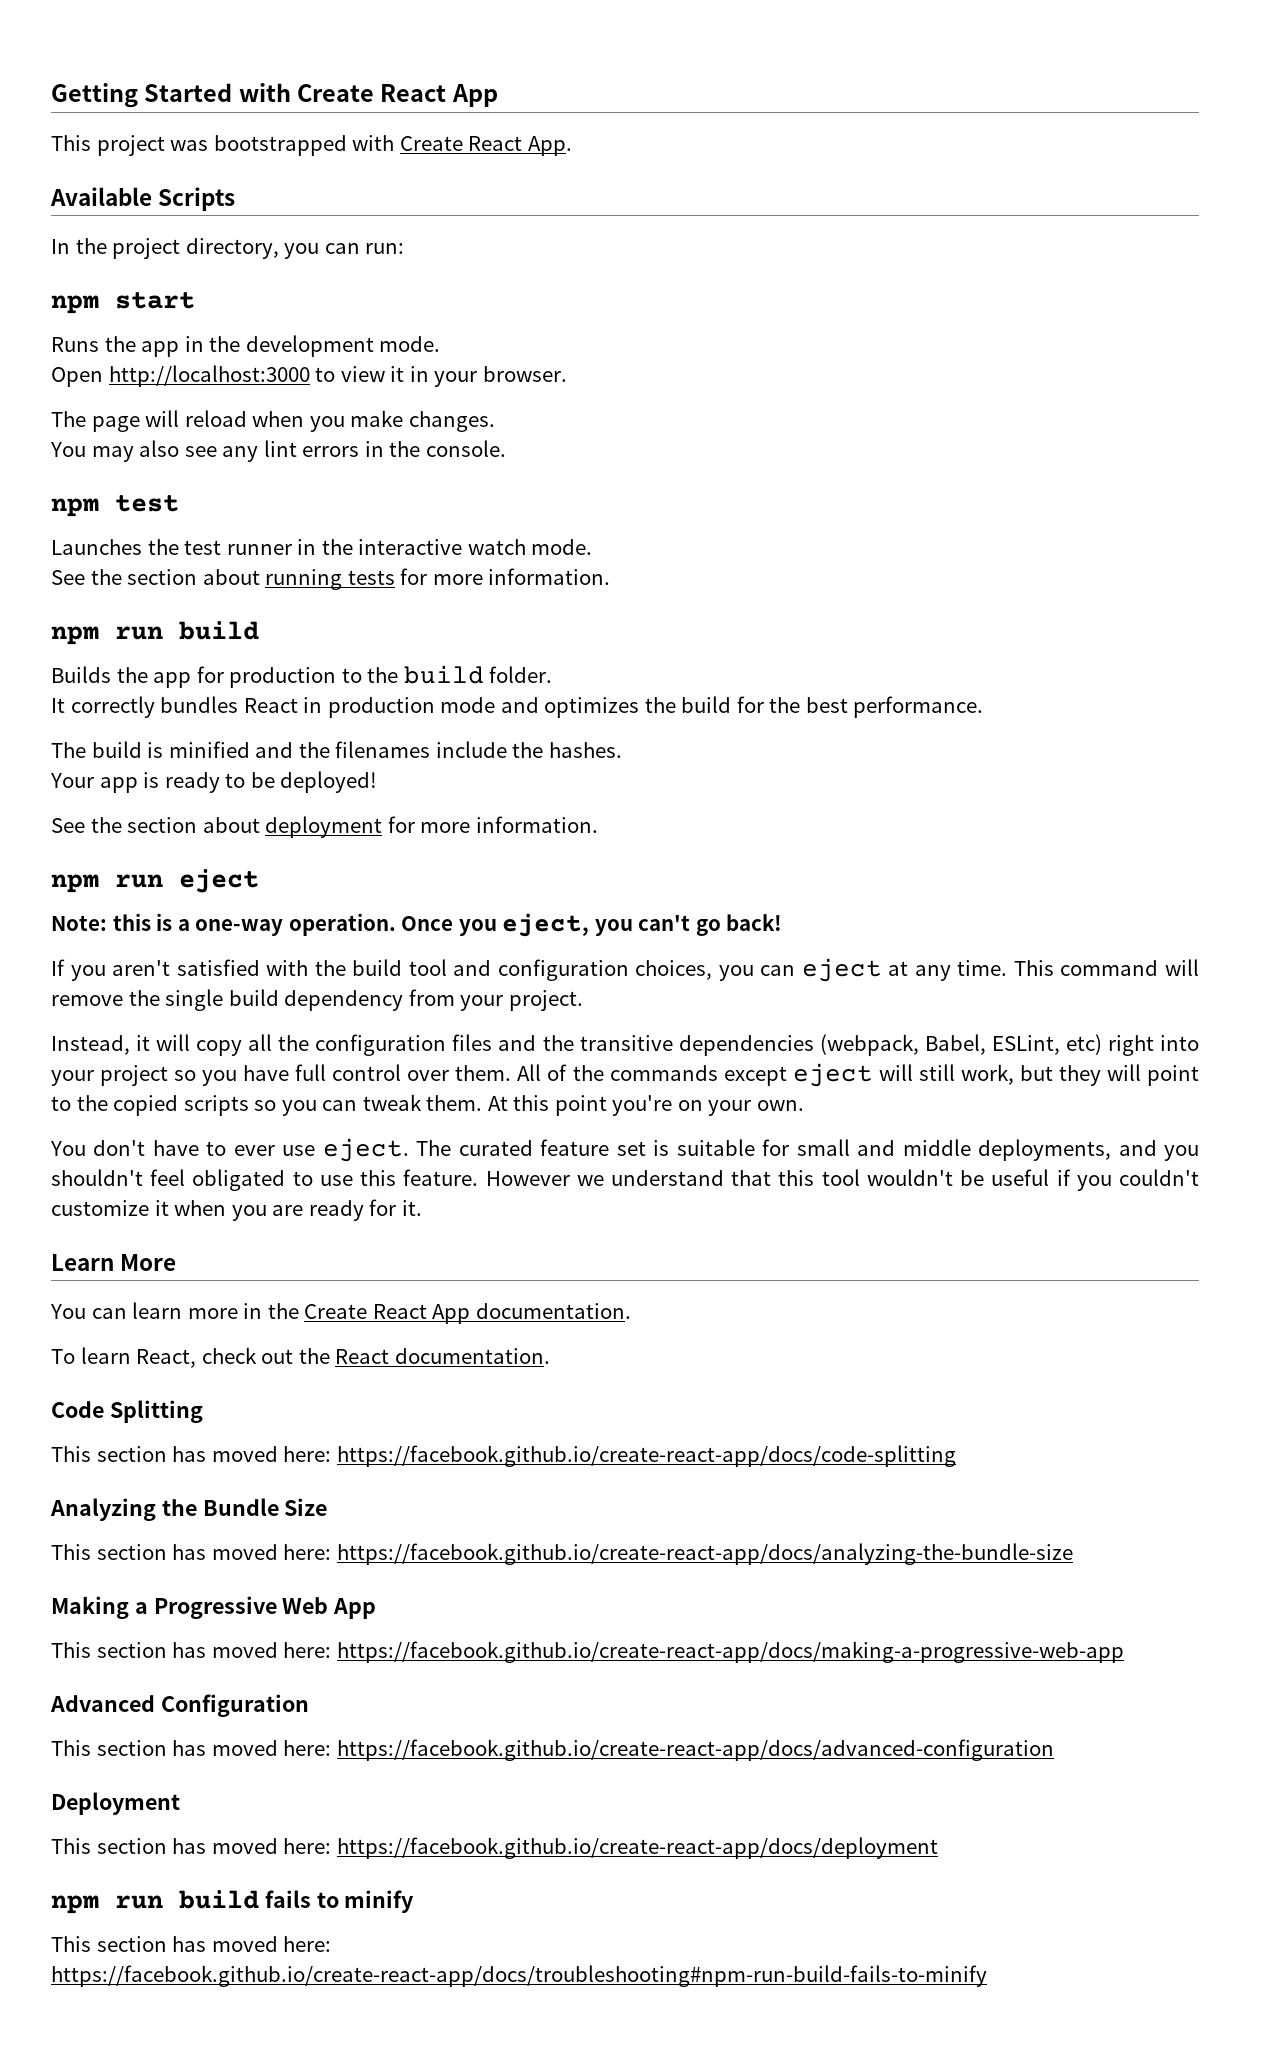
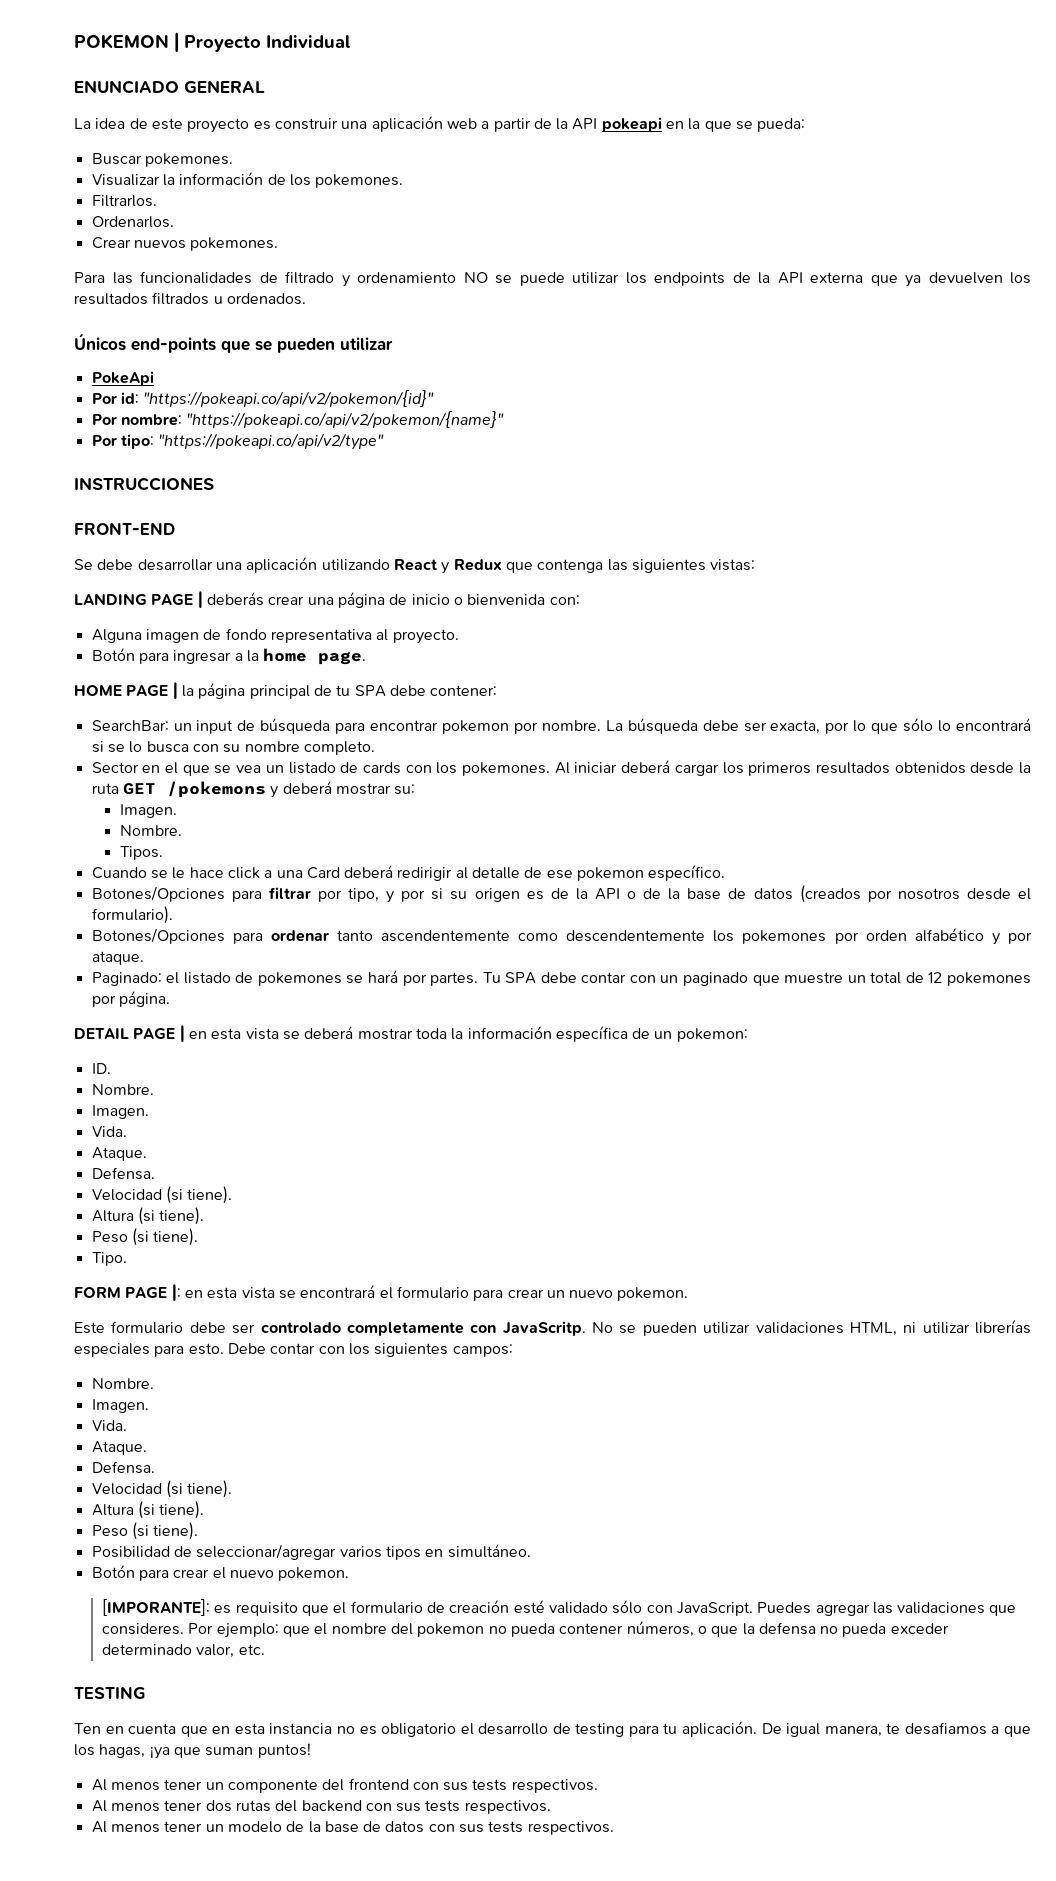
- Getting Started with Create React App
- This project was bootstrapped with Create React App.
- Available Scripts
- In the project directory, you can run:
- npm start
- Runs the app in the development mode.
- Open http://localhost:3000 to view it in your browser.
- The page will reload when you make changes.
- You may also see any lint errors in the console.
- npm test
- Launches the test runner in the interactive watch mode.
- See the section about running tests for more information.
- npm run build
- Builds the app for production to the build folder.
- It correctly bundles React in production mode and optimizes the build for the best performance.
- The build is minified and the filenames include the hashes.
- Your app is ready to be deployed!
- See the section about deployment for more information.
- npm run eject
- Note: this is a one-way operation. Once you eject, you can't go back!
- If you aren't satisfied with the build tool and configuration choices, you can eject at any time. This command will remove the single build dependency from your project.
- Instead, it will copy all the configuration files and the transitive dependencies (webpack, Babel, ESLint, etc) right into your project so you have full control over them. All of the commands except eject will still work, but they will point to the copied scripts so you can tweak them. At this point you're on your own.
- You don't have to ever use eject. The curated feature set is suitable for small and middle deployments, and you shouldn't feel obligated to use this feature. However we understand that this tool wouldn't be useful if you couldn't customize it when you are ready for it.
- Learn More
- You can learn more in the Create React App documentation.
- To learn React, check out the React documentation.
- Code Splitting
- This section has moved here: https://facebook.github.io/create-react-app/docs/code-splitting
- Analyzing the Bundle Size
- This section has moved here: https://facebook.github.io/create-react-app/docs/analyzing-the-bundle-size
- Making a Progressive Web App
- This section has moved here: https://facebook.github.io/create-react-app/docs/making-a-progressive-web-app
- Advanced Configuration
- This section has moved here: https://facebook.github.io/create-react-app/docs/advanced-configuration
- Deployment
- This section has moved here: https://facebook.github.io/create-react-app/docs/deployment
- npm run build fails to minify
- This section has moved here: https://facebook.github.io/create-react-app/docs/troubleshooting#npm-run-build-fails-to-minify
+ POKEMON | Proyecto Individual
+ ENUNCIADO GENERAL
+ La idea de este proyecto es construir una aplicación web a partir de la API pokeapi en la que se pueda:
+ Buscar pokemones.
+ Visualizar la información de los pokemones.
+ Filtrarlos.
+ Ordenarlos.
+ Crear nuevos pokemones.
+ Para las funcionalidades de filtrado y ordenamiento NO se puede utilizar los endpoints de la API externa que ya devuelven los resultados filtrados u ordenados.
+ Únicos end-points que se pueden utilizar
+ PokeApi
+ Por id: "https://pokeapi.co/api/v2/pokemon/{id}"
+ Por nombre: "https://pokeapi.co/api/v2/pokemon/{name}"
+ Por tipo: "https://pokeapi.co/api/v2/type"
+ INSTRUCCIONES
+ FRONT-END
+ Se debe desarrollar una aplicación utilizando React y Redux que contenga las siguientes vistas:
+ LANDING PAGE | deberás crear una página de inicio o bienvenida con:
+ Alguna imagen de fondo representativa al proyecto.
+ Botón para ingresar a la home page.
+ HOME PAGE | la página principal de tu SPA debe contener:
+ SearchBar: un input de búsqueda para encontrar pokemon por nombre. La búsqueda debe ser exacta, por lo que sólo lo encontrará si se lo busca con su nombre completo.
+ Sector en el que se vea un listado de cards con los pokemones. Al iniciar deberá cargar los primeros resultados obtenidos desde la ruta GET /pokemons y deberá mostrar su:
+ Imagen.
+ Nombre.
+ Tipos.
+ Cuando se le hace click a una Card deberá redirigir al detalle de ese pokemon específico.
+ Botones/Opciones para filtrar por tipo, y por si su origen es de la API o de la base de datos (creados por nosotros desde el formulario).
+ Botones/Opciones para ordenar tanto ascendentemente como descendentemente los pokemones por orden alfabético y por ataque.
+ Paginado: el listado de pokemones se hará por partes. Tu SPA debe contar con un paginado que muestre un total de 12 pokemones por página.
+ DETAIL PAGE | en esta vista se deberá mostrar toda la información específica de un pokemon:
+ ID.
+ Nombre.
+ Imagen.
+ Vida.
+ Ataque.
+ Defensa.
+ Velocidad (si tiene).
+ Altura (si tiene).
+ Peso (si tiene).
+ Tipo.
+ FORM PAGE |: en esta vista se encontrará el formulario para crear un nuevo pokemon.
+ Este formulario debe ser controlado completamente con JavaScritp. No se pueden utilizar validaciones HTML, ni utilizar librerías especiales para esto. Debe contar con los siguientes campos:
+ Nombre.
+ Imagen.
+ Vida.
+ Ataque.
+ Defensa.
+ Velocidad (si tiene).
+ Altura (si tiene).
+ Peso (si tiene).
+ Posibilidad de seleccionar/agregar varios tipos en simultáneo.
+ Botón para crear el nuevo pokemon.
+ [IMPORANTE]: es requisito que el formulario de creación esté validado sólo con JavaScript. Puedes agregar las validaciones que consideres. Por ejemplo: que el nombre del pokemon no pueda contener números, o que la defensa no pueda exceder determinado valor, etc.
+ TESTING
+ Ten en cuenta que en esta instancia no es obligatorio el desarrollo de testing para tu aplicación. De igual manera, te desafiamos a que los hagas, ¡ya que suman puntos!
+ Al menos tener un componente del frontend con sus tests respectivos.
+ Al menos tener dos rutas del backend con sus tests respectivos.
+ Al menos tener un modelo de la base de datos con sus tests respectivos.

